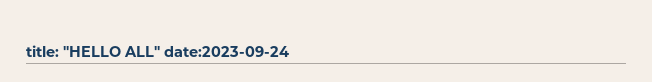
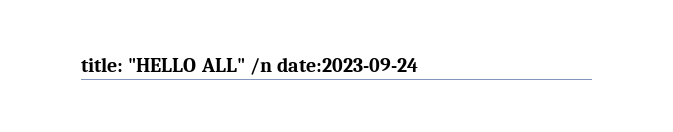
- title: "HELLO ALL" date:2023-09-24
+ title: "HELLO ALL" /n date:2023-09-24

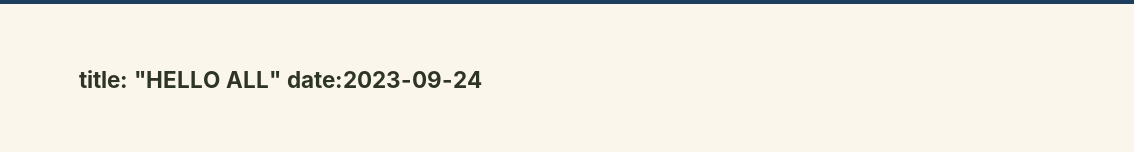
- title: "HELLO ALL" /n date:2023-09-24
+ title: "HELLO ALL" date:2023-09-24

